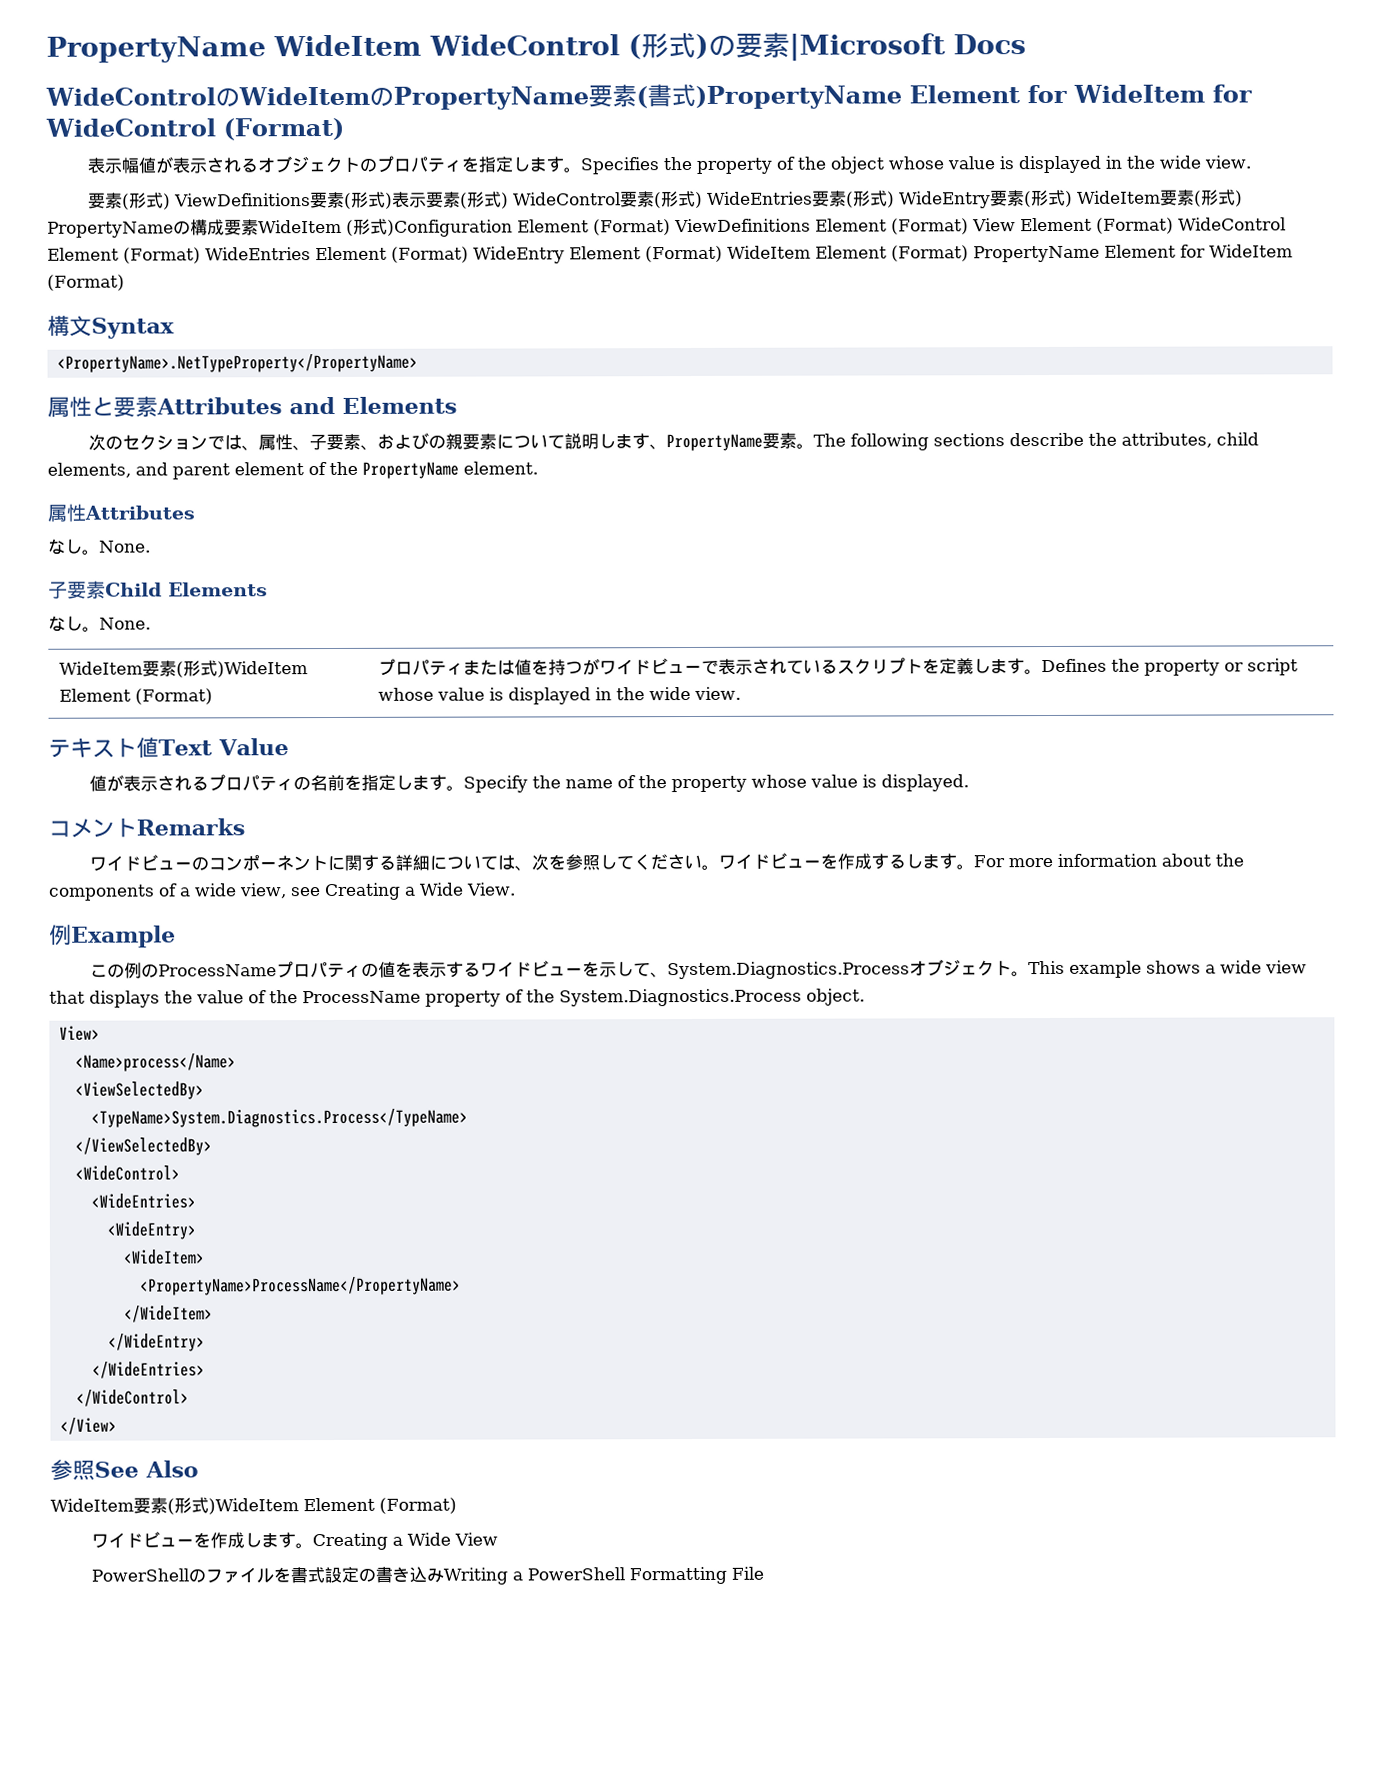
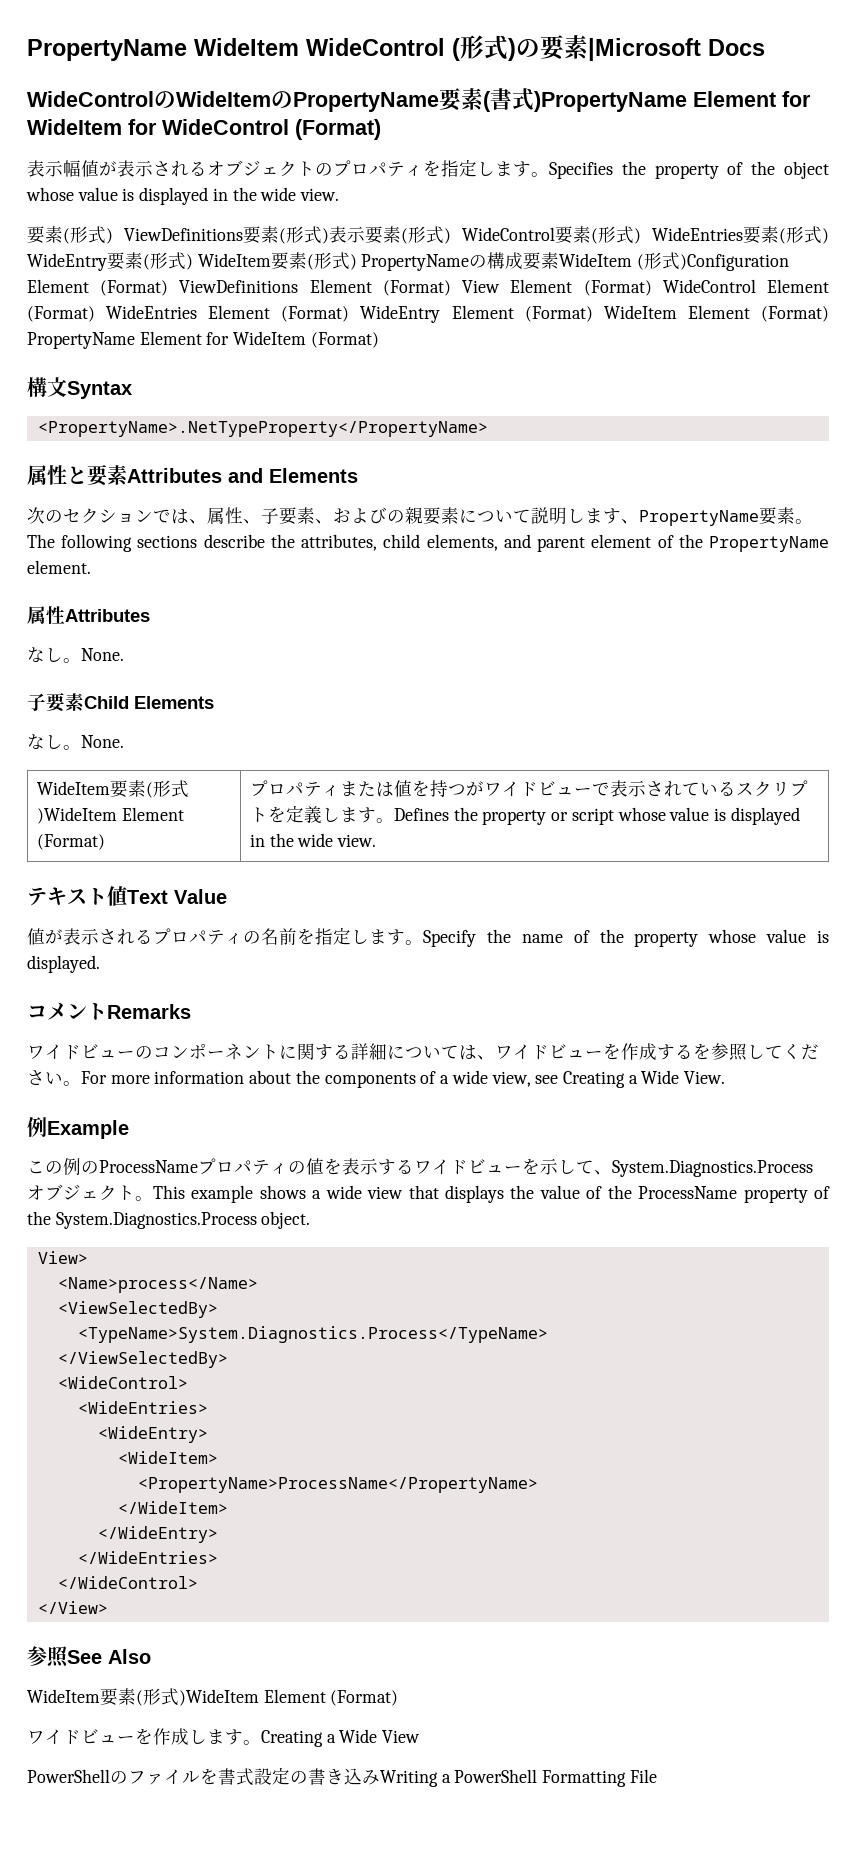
- ワイドビューのコンポーネントに関する詳細については、次を参照してください。ワイドビューを作成するします。
+ ワイドビューのコンポーネントに関する詳細については、ワイドビューを作成するを参照してください。

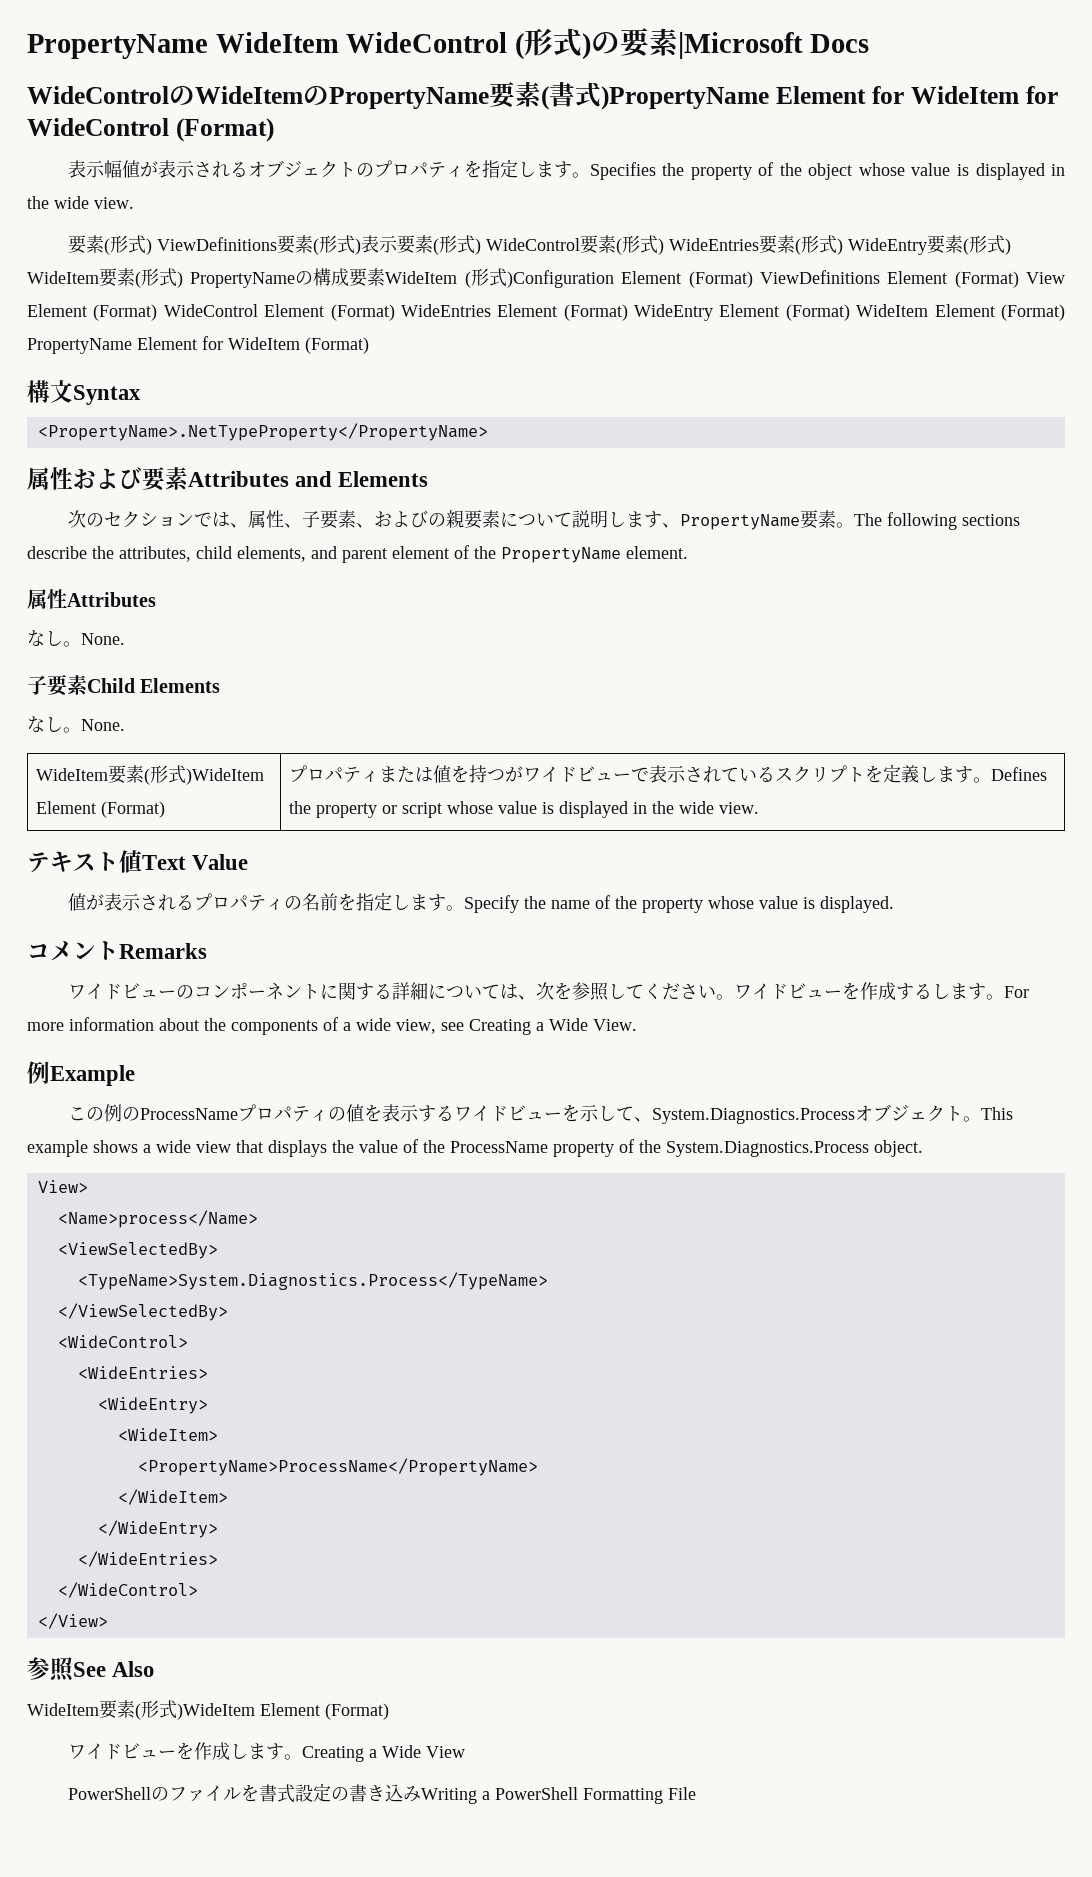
- 属性と要素Attributes and Elements
+ 属性および要素Attributes and Elements
- ワイドビューのコンポーネントに関する詳細については、ワイドビューを作成するを参照してください。
+ ワイドビューのコンポーネントに関する詳細については、次を参照してください。ワイドビューを作成するします。

